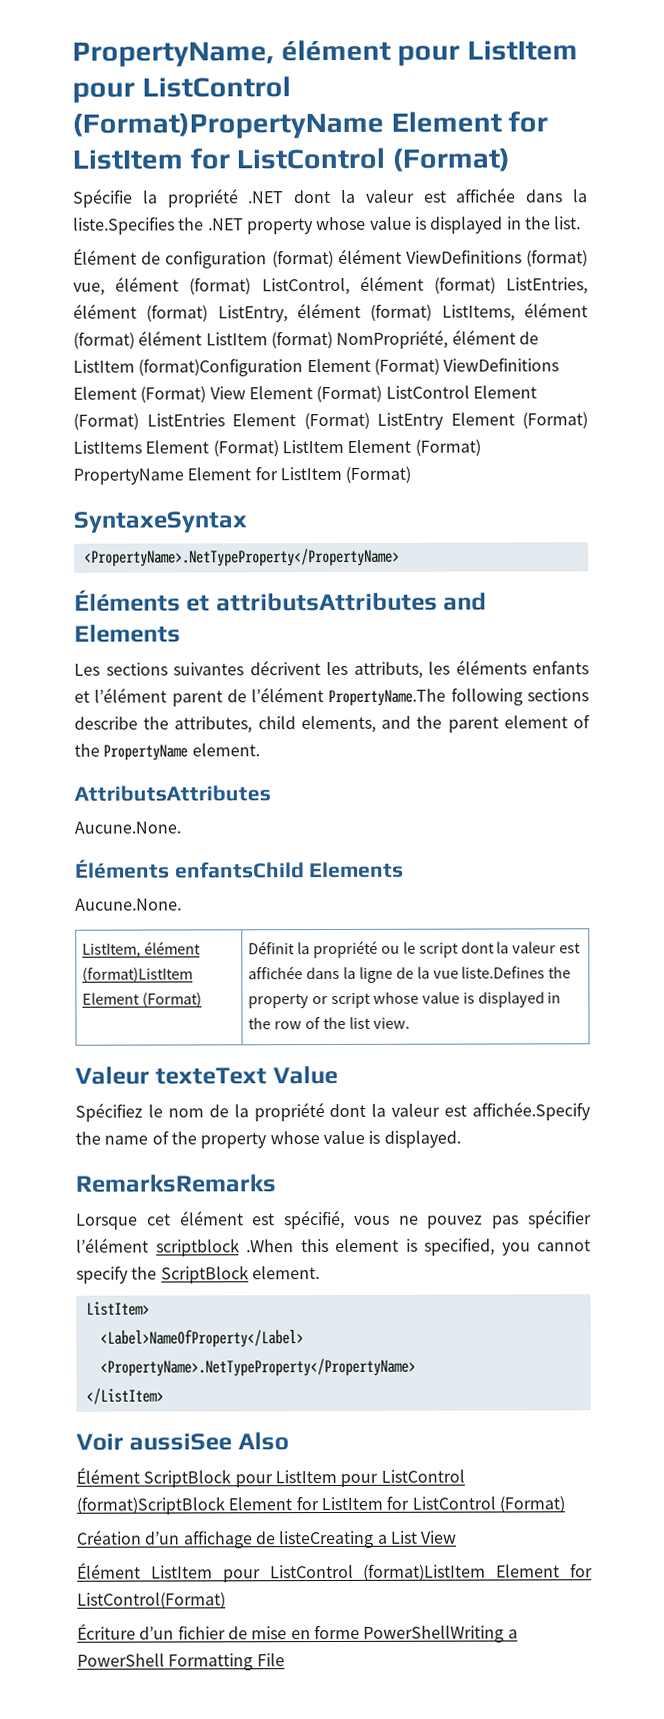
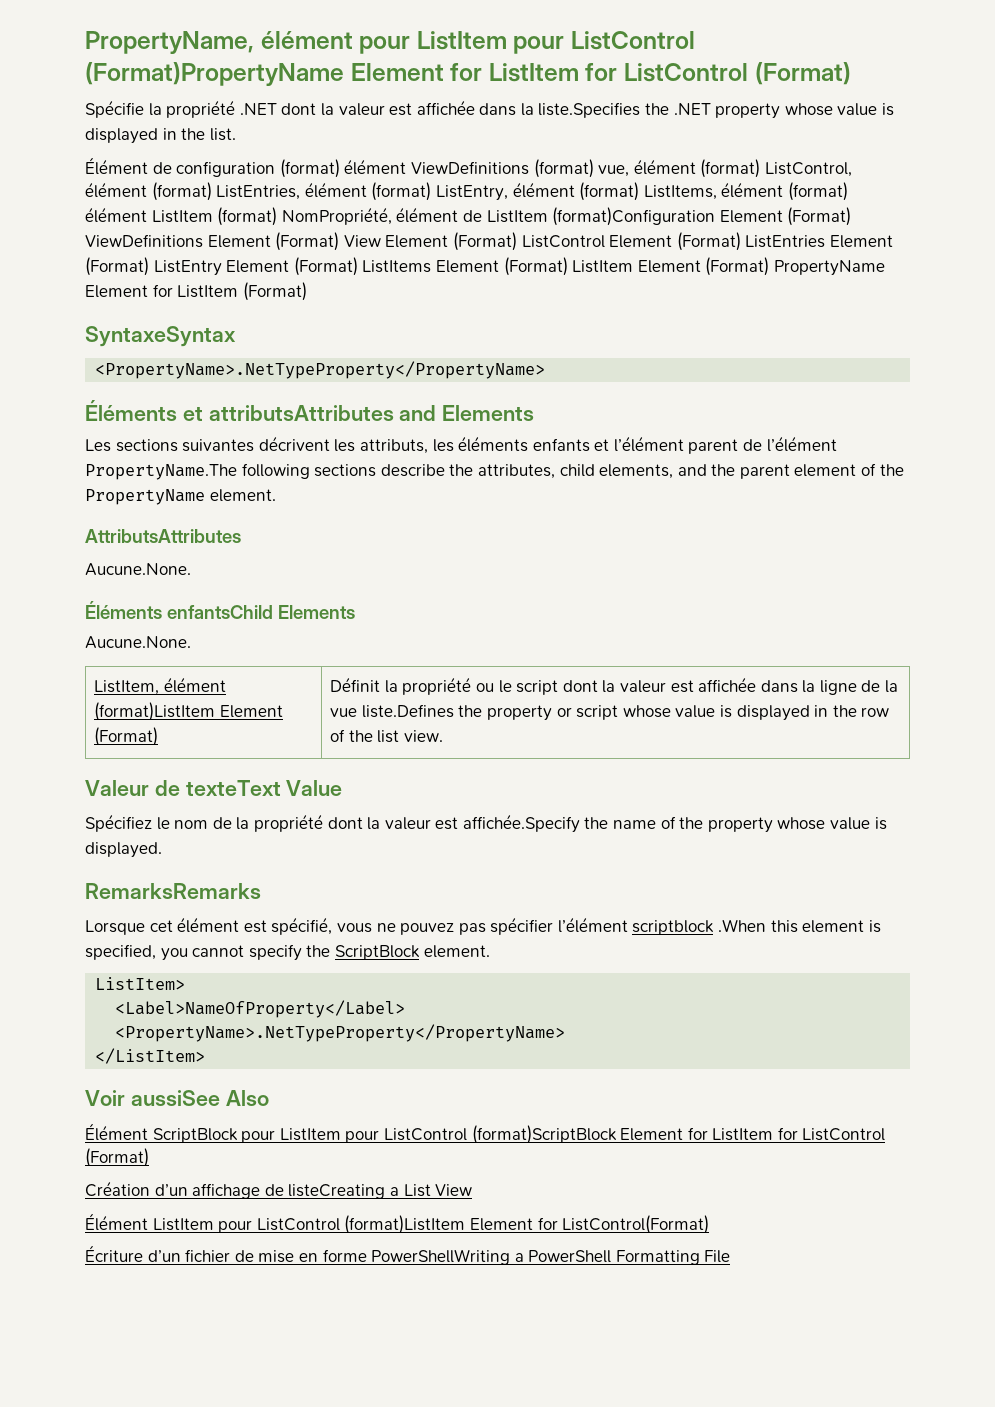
- Valeur texteText Value
+ Valeur de texteText Value

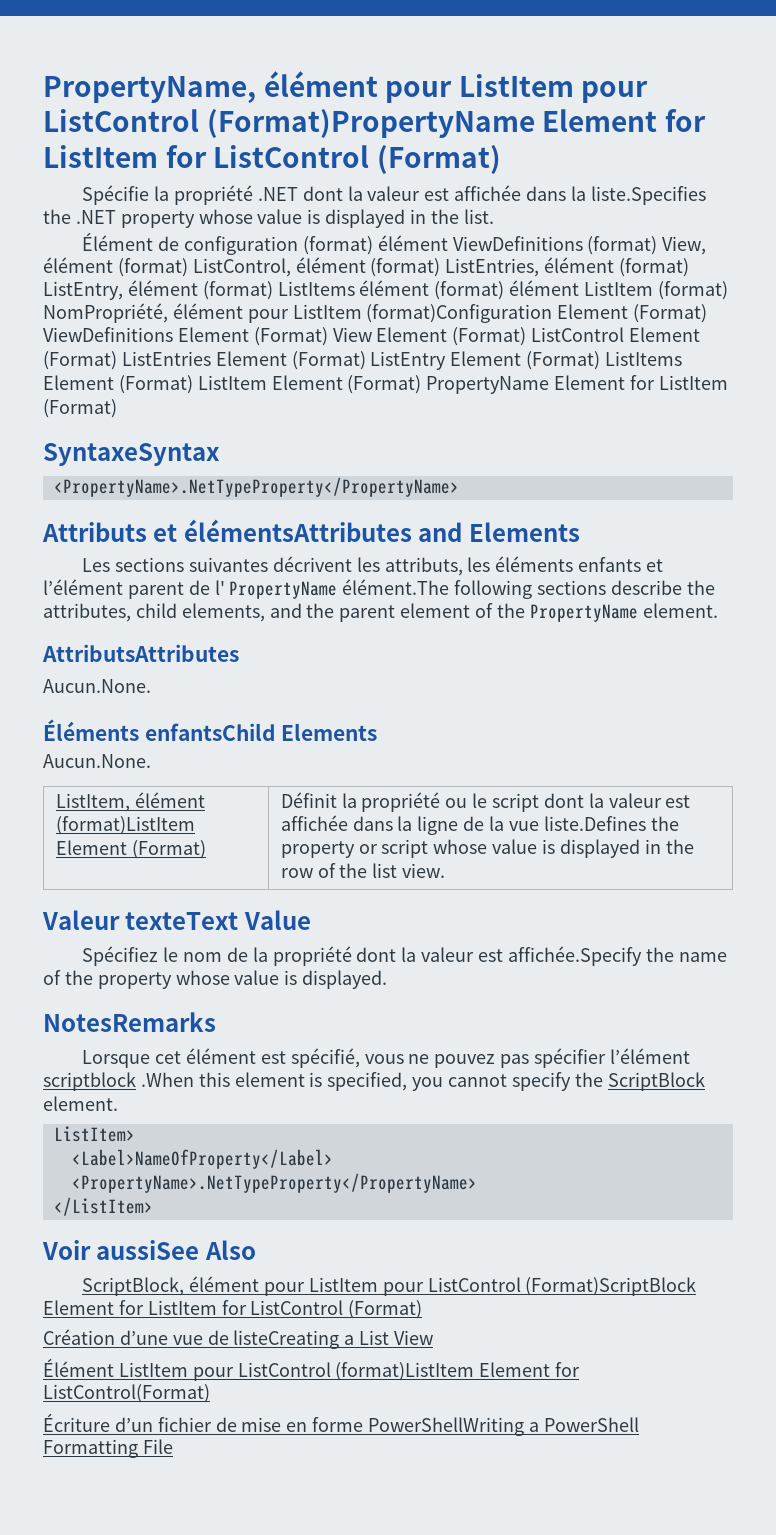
- Élément de configuration (format) élément ViewDefinitions (format) vue, élément (format) ListControl, élément (format) ListEntries, élément (format) ListEntry, élément (format) ListItems, élément (format) élément ListItem (format) NomPropriété, élément de ListItem (format)Configuration Element (Format) ViewDefinitions Element (Format) View Element (Format) ListControl Element (Format) ListEntries Element (Format) ListEntry Element (Format) ListItems Element (Format) ListItem Element (Format) PropertyName Element for ListItem (Format)
+ Élément de configuration (format) élément ViewDefinitions (format) View, élément (format) ListControl, élément (format) ListEntries, élément (format) ListEntry, élément (format) ListItems élément (format) élément ListItem (format) NomPropriété, élément pour ListItem (format)Configuration Element (Format) ViewDefinitions Element (Format) View Element (Format) ListControl Element (Format) ListEntries Element (Format) ListEntry Element (Format) ListItems Element (Format) ListItem Element (Format) PropertyName Element for ListItem (Format)
- Éléments et attributsAttributes and Elements
+ Attributs et élémentsAttributes and Elements
- Les sections suivantes décrivent les attributs, les éléments enfants et l’élément parent de l’élément PropertyName.The following sections describe the attributes, child elements, and the parent element of the PropertyName element.
+ Les sections suivantes décrivent les attributs, les éléments enfants et l’élément parent de l' PropertyName élément.The following sections describe the attributes, child elements, and the parent element of the PropertyName element.
  AttributsAttributes
- Aucune.None.
+ Aucun.None.
  Éléments enfantsChild Elements
- Aucune.None.
+ Aucun.None.
- Valeur de texteText Value
+ Valeur texteText Value
- RemarksRemarks
+ NotesRemarks
- Élément ScriptBlock pour ListItem pour ListControl (format)ScriptBlock Element for ListItem for ListControl (Format)
+ ScriptBlock, élément pour ListItem pour ListControl (Format)ScriptBlock Element for ListItem for ListControl (Format)
- Création d’un affichage de listeCreating a List View
+ Création d’une vue de listeCreating a List View

